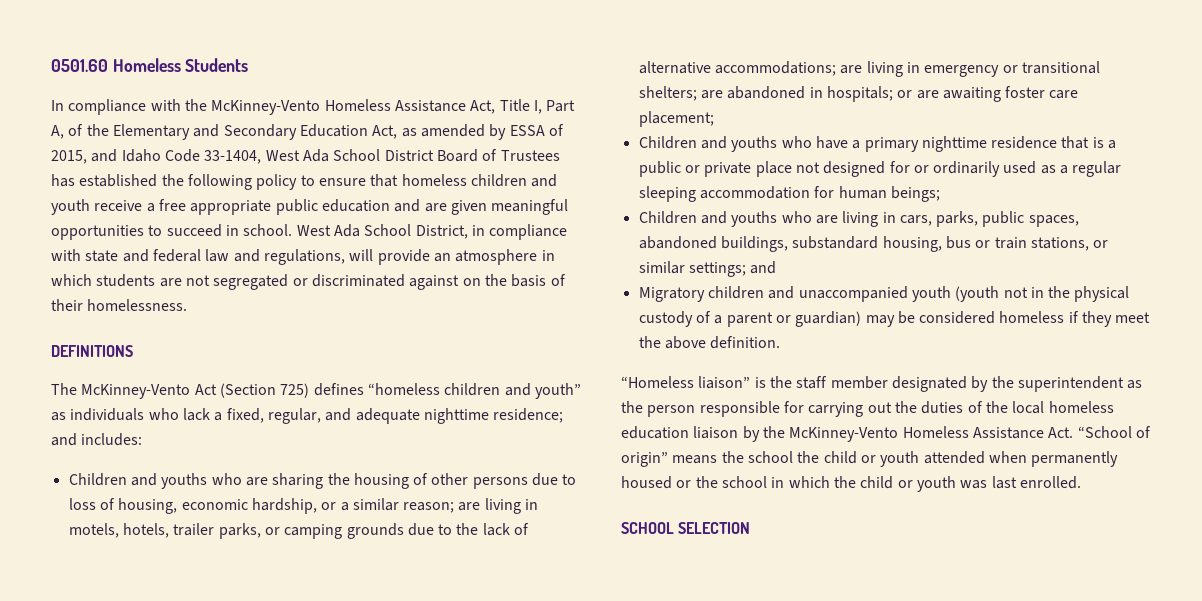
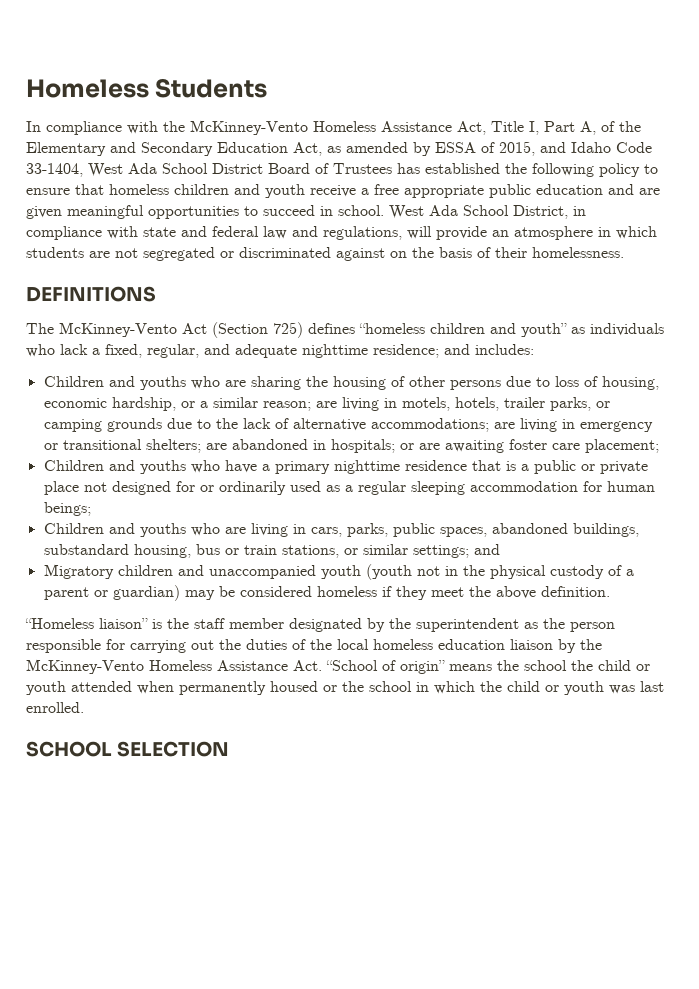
- 0501.60 Homeless Students
+ Homeless Students

